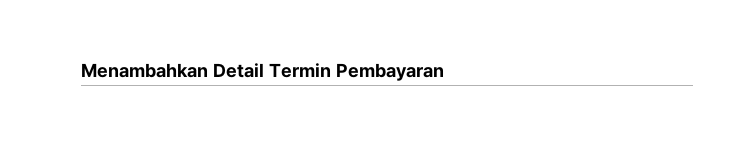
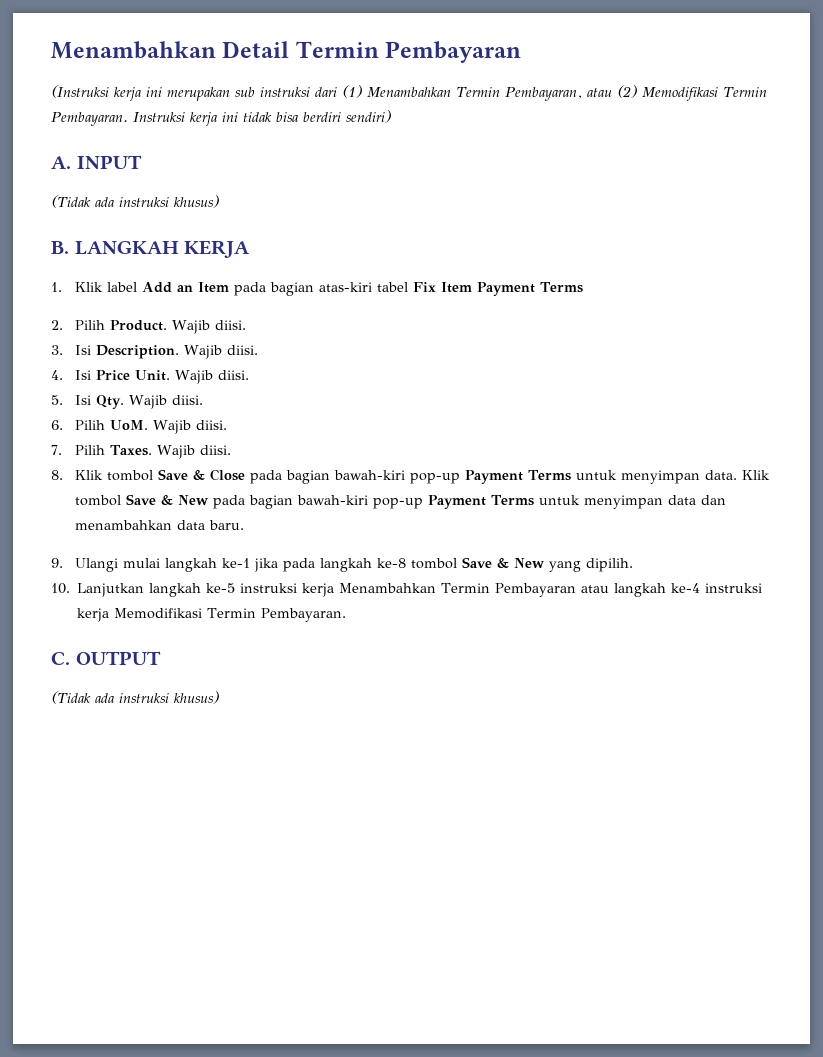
+ (Instruksi kerja ini merupakan sub instruksi dari (1) Menambahkan Termin Pembayaran, atau (2) Memodifikasi Termin Pembayaran. Instruksi kerja ini tidak bisa berdiri sendiri)
+ A. INPUT
+ (Tidak ada instruksi khusus)
+ B. LANGKAH KERJA
+ 1. Klik label Add an Item pada bagian atas-kiri tabel Fix Item Payment Terms
+ 2. Pilih Product. Wajib diisi.
+ 3. Isi Description. Wajib diisi.
+ 4. Isi Price Unit. Wajib diisi.
+ 5. Isi Qty. Wajib diisi.
+ 6. Pilih UoM. Wajib diisi.
+ 7. Pilih Taxes. Wajib diisi.
+ 8. Klik tombol Save & Close pada bagian bawah-kiri pop-up Payment Terms untuk menyimpan data. Klik tombol Save & New pada bagian bawah-kiri pop-up Payment Terms untuk menyimpan data dan menambahkan data baru.
+ 9. Ulangi mulai langkah ke-1 jika pada langkah ke-8 tombol Save & New yang dipilih.
+ 10. Lanjutkan langkah ke-5 instruksi kerja Menambahkan Termin Pembayaran atau langkah ke-4 instruksi kerja Memodifikasi Termin Pembayaran.
+ C. OUTPUT
+ (Tidak ada instruksi khusus)

